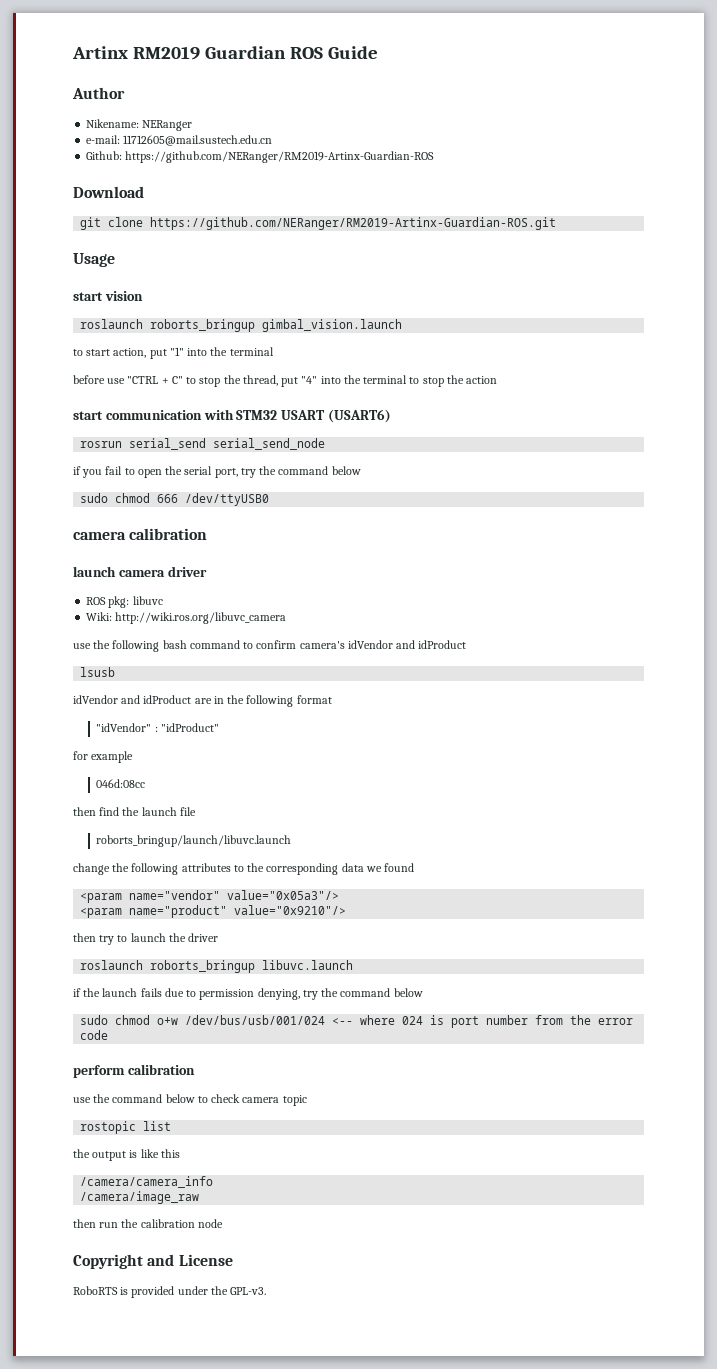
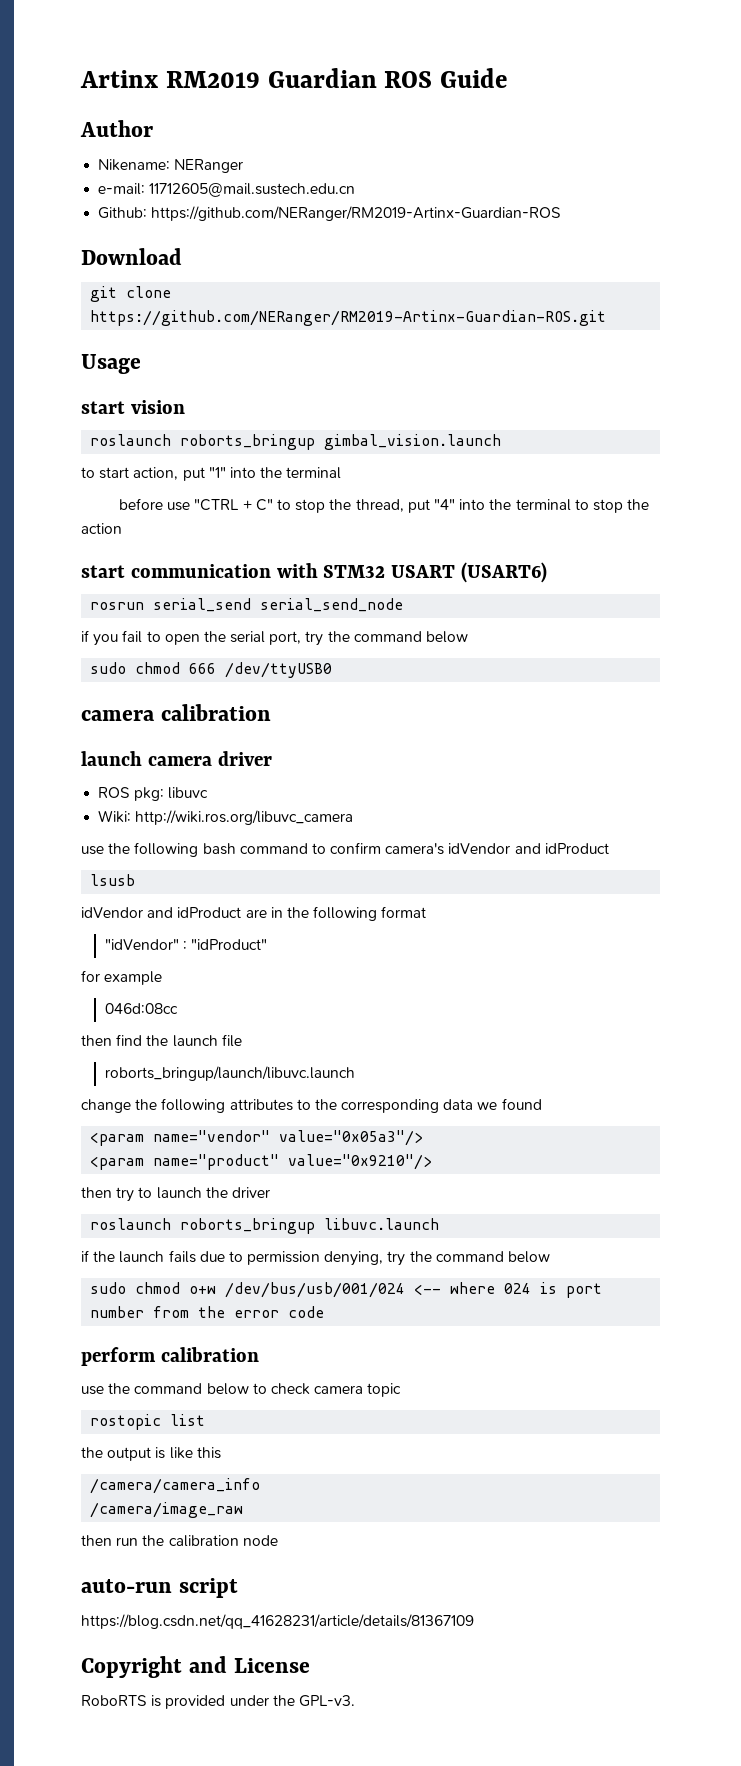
+ auto-run script
+ https://blog.csdn.net/qq_41628231/article/details/81367109

